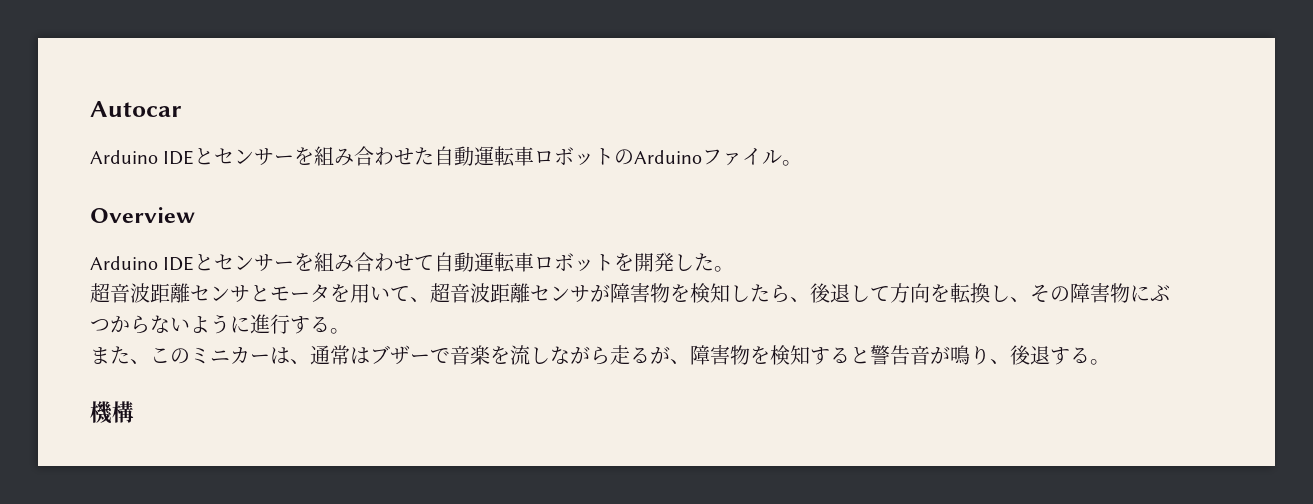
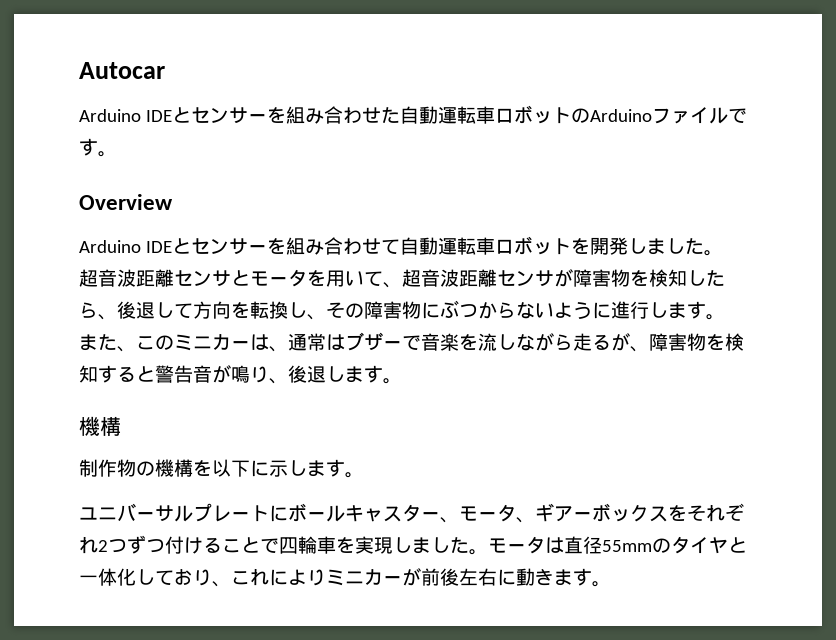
- Arduino IDEとセンサーを組み合わせた自動運転車ロボットのArduinoファイル。
+ Arduino IDEとセンサーを組み合わせた自動運転車ロボットのArduinoファイルです。
- Arduino IDEとセンサーを組み合わせて自動運転車ロボットを開発した。
+ Arduino IDEとセンサーを組み合わせて自動運転車ロボットを開発しました。
- 超音波距離センサとモータを用いて、超音波距離センサが障害物を検知したら、後退して方向を転換し、その障害物にぶつからないように進行する。
+ 超音波距離センサとモータを用いて、超音波距離センサが障害物を検知したら、後退して方向を転換し、その障害物にぶつからないように進行します。
- また、このミニカーは、通常はブザーで音楽を流しながら走るが、障害物を検知すると警告音が鳴り、後退する。
+ また、このミニカーは、通常はブザーで音楽を流しながら走るが、障害物を検知すると警告音が鳴り、後退します。
+ 制作物の機構を以下に示します。
+ ユニバーサルプレートにボールキャスター、モータ、ギアーボックスをそれぞれ2つずつ付けることで四輪車を実現しました。モータは直径55mmのタイヤと一体化しており、これによりミニカーが前後左右に動きます。

